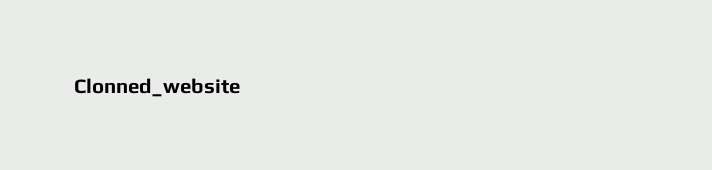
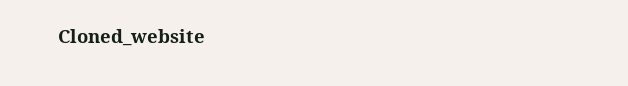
- Clonned_website
+ Cloned_website

